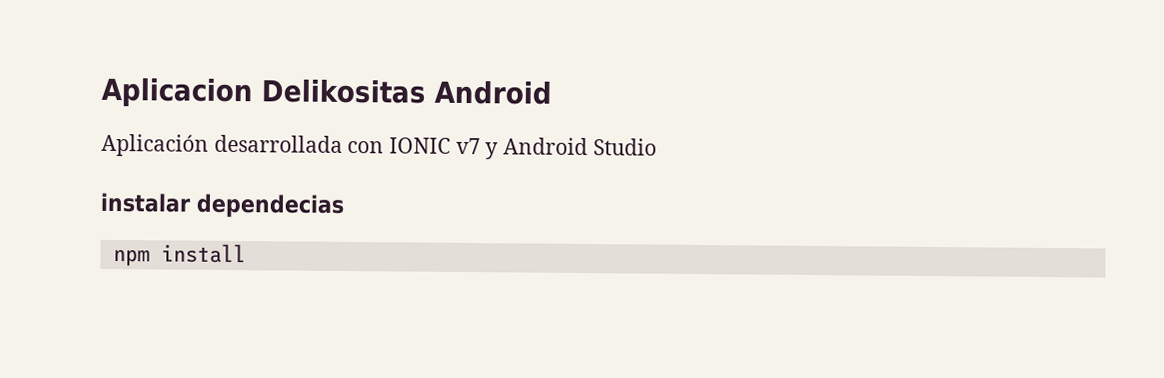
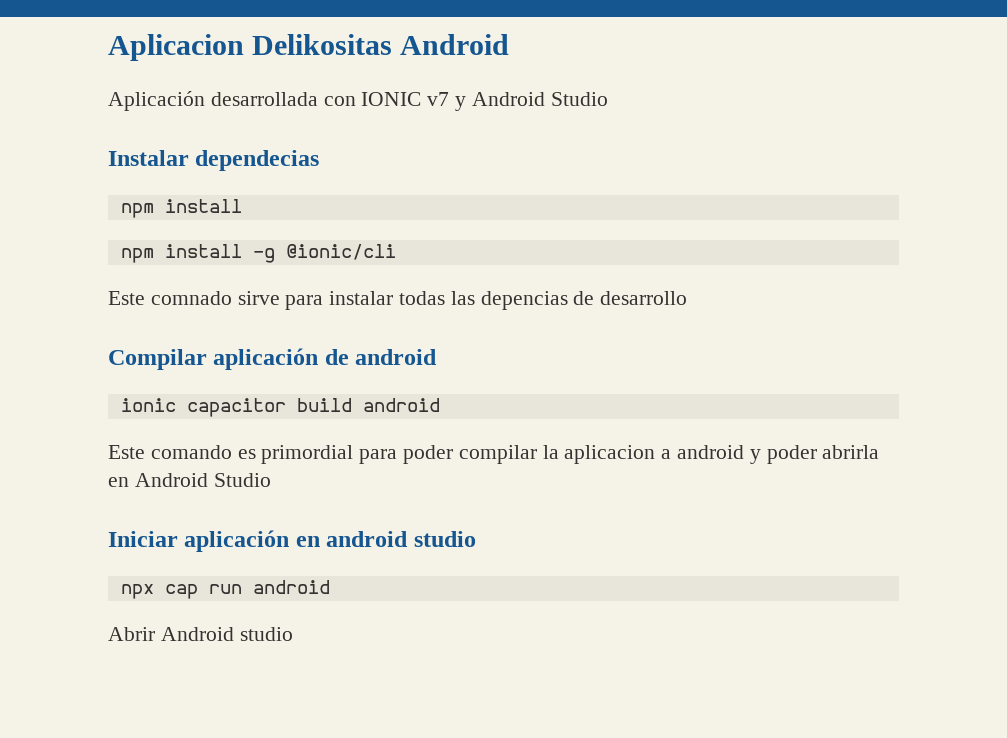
- instalar dependecias
+ Instalar dependecias
+ npm install -g @ionic/cli
+ Este comnado sirve para instalar todas las depencias de desarrollo
+ Compilar aplicación de android
+ ionic capacitor build android
+ Este comando es primordial para poder compilar la aplicacion a android y poder abrirla en Android Studio
+ Iniciar aplicación en android studio
+ npx cap run android
+ Abrir Android studio

